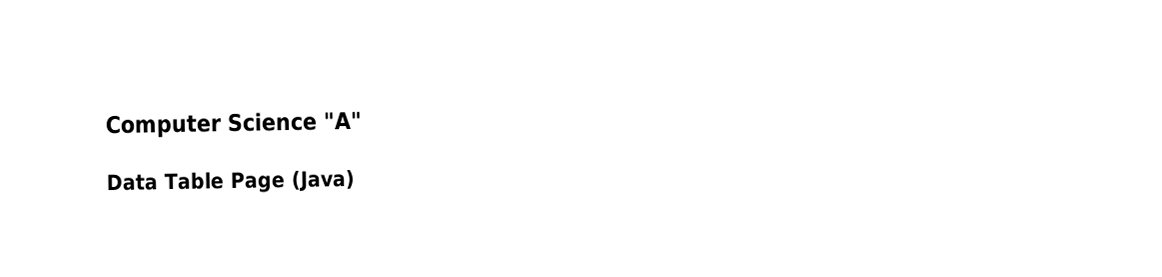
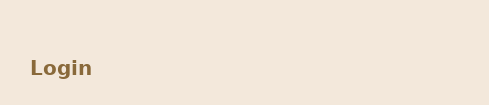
- Computer Science "A"
- Data Table Page (Java)
+ Login

